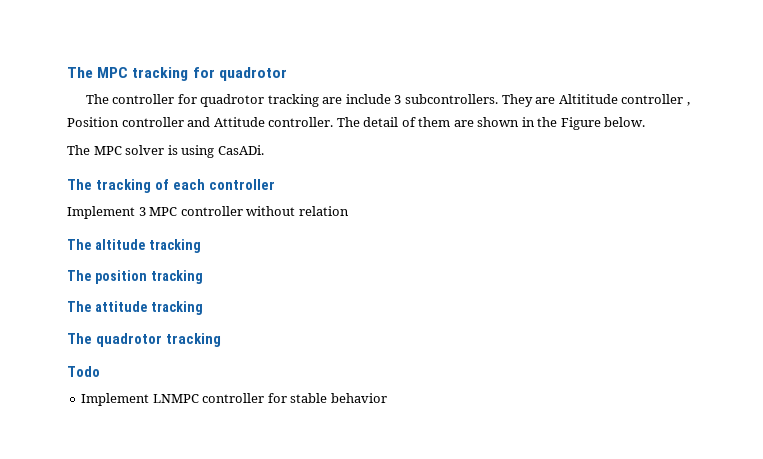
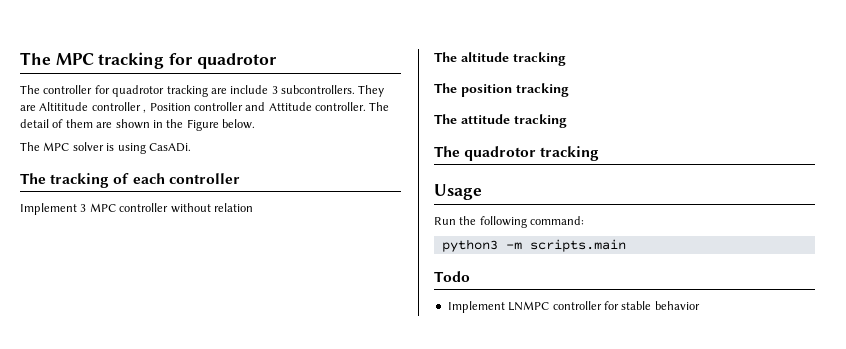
+ Usage
+ Run the following command:
+ python3 -m scripts.main

